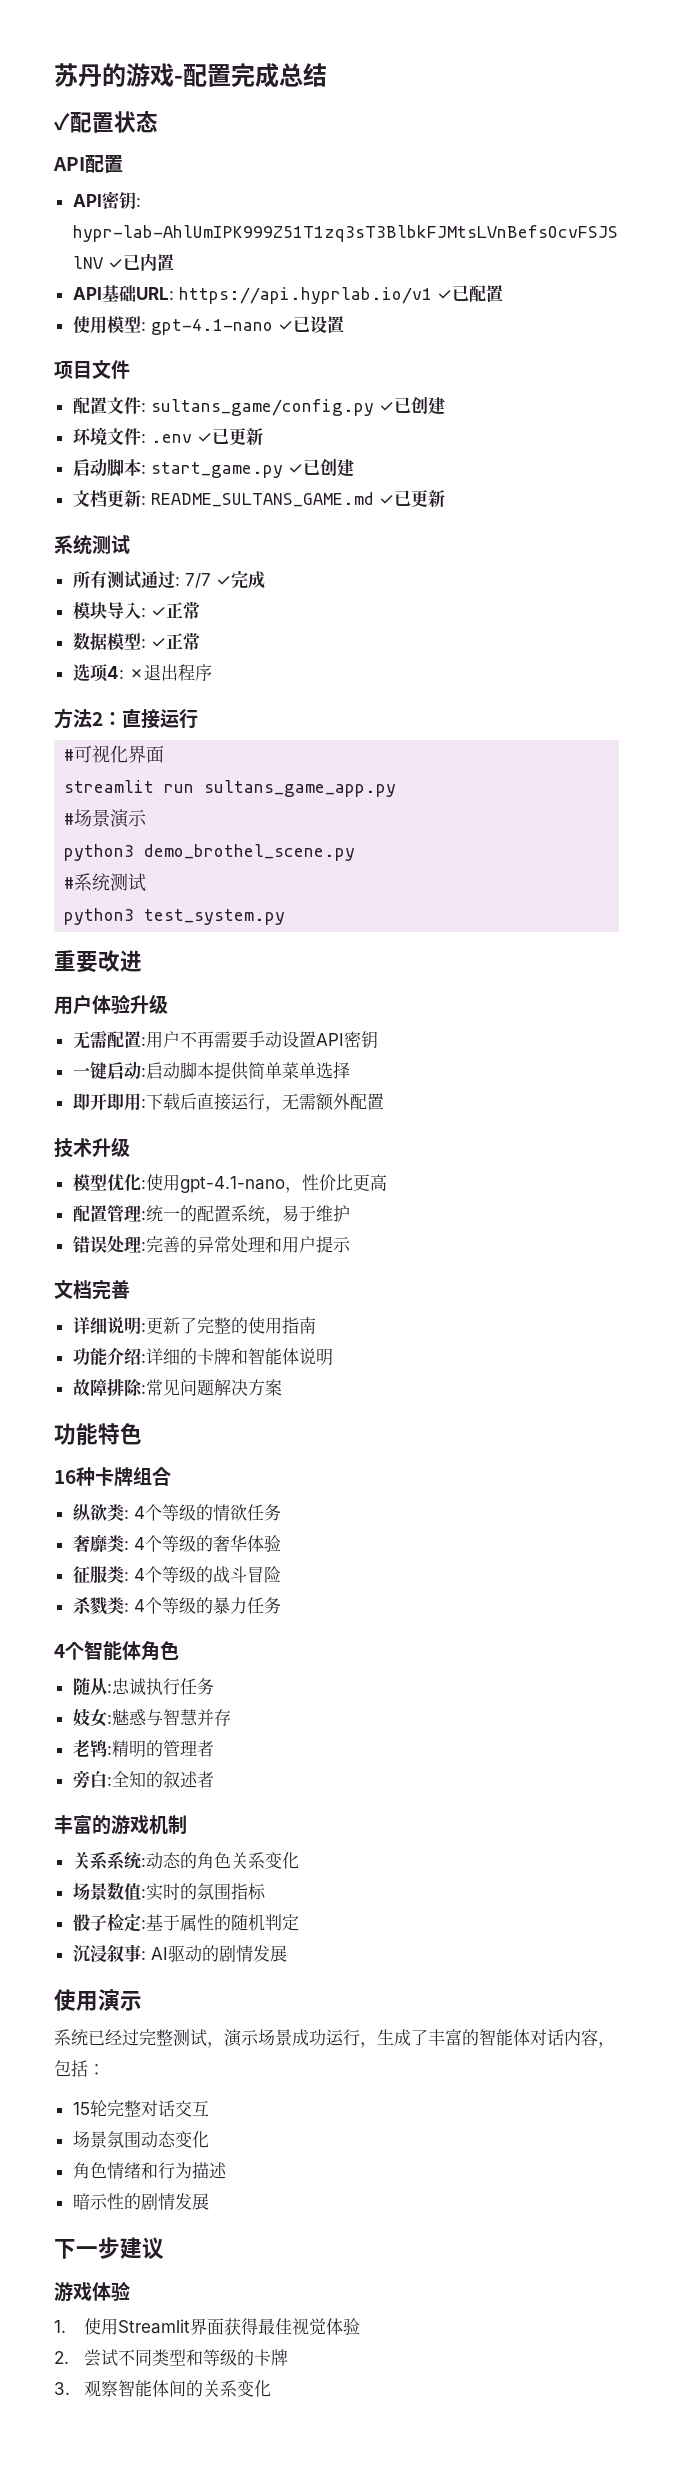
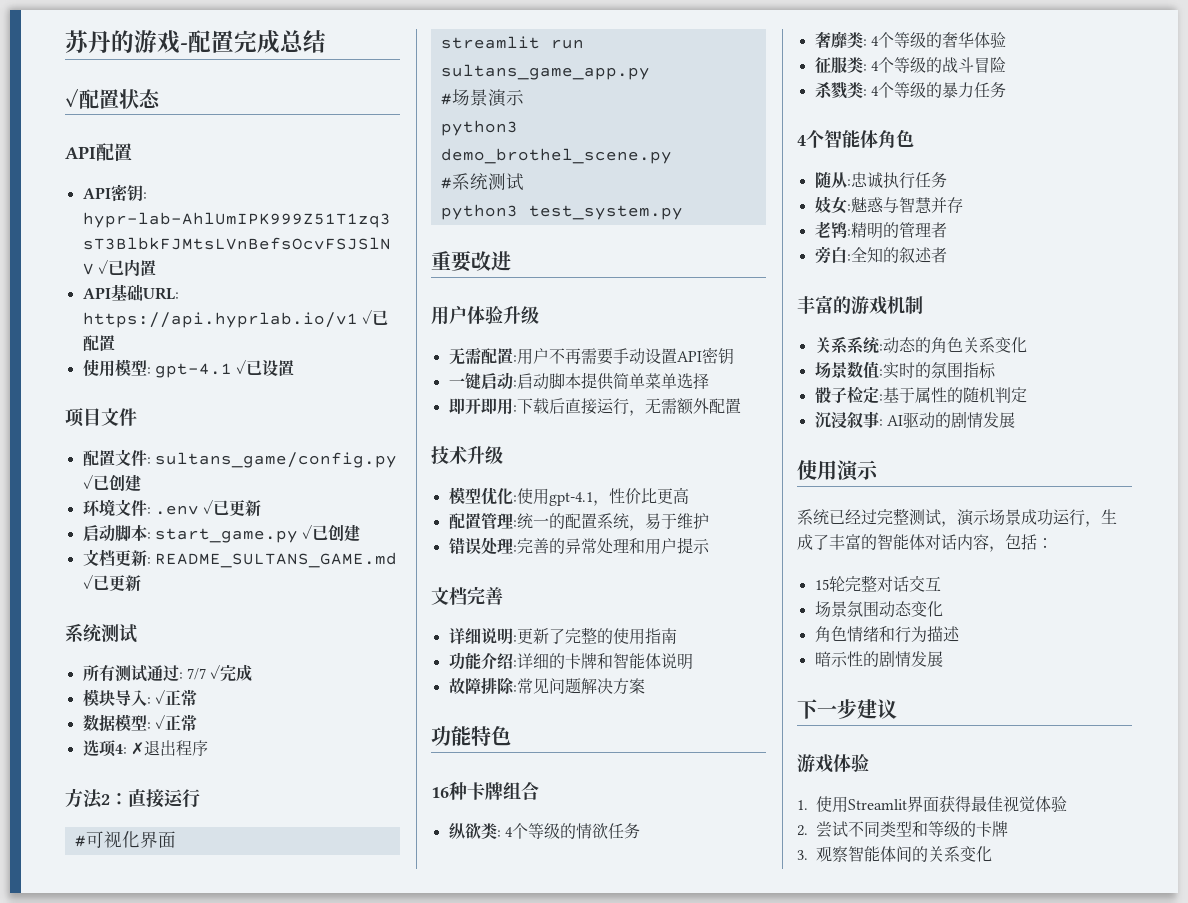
- 使用模型: gpt-4.1-nano ✓已设置
+ 使用模型: gpt-4.1 ✓已设置
- 模型优化:使用gpt-4.1-nano，性价比更高
+ 模型优化:使用gpt-4.1，性价比更高

